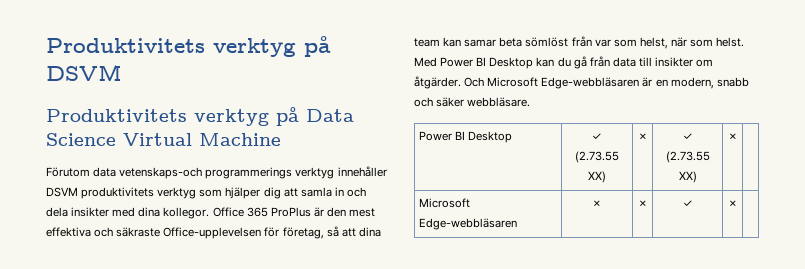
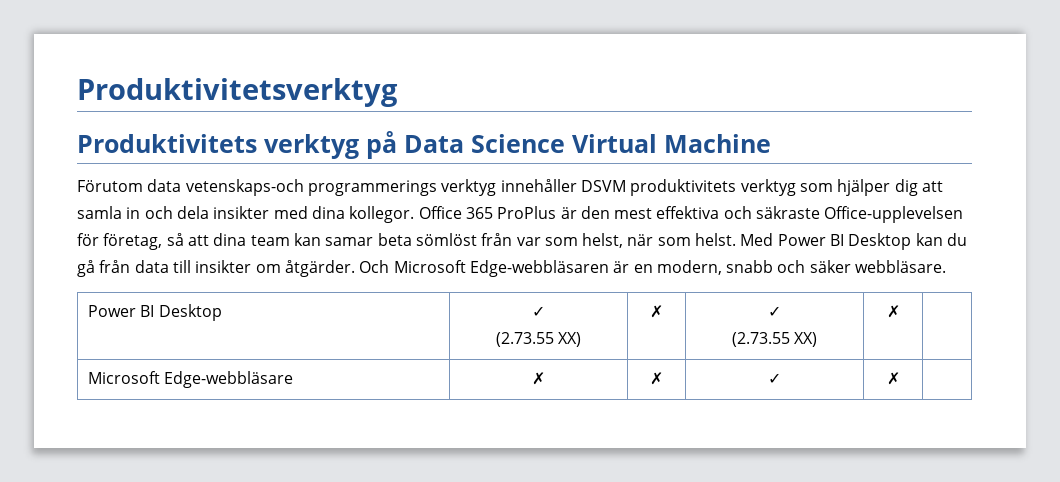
- Produktivitets verktyg på DSVM
+ Produktivitetsverktyg
- Microsoft Edge-webbläsaren | ✗ | ✗ | ✓ | ✗ |
+ Microsoft Edge-webbläsare | ✗ | ✗ | ✓ | ✗ |

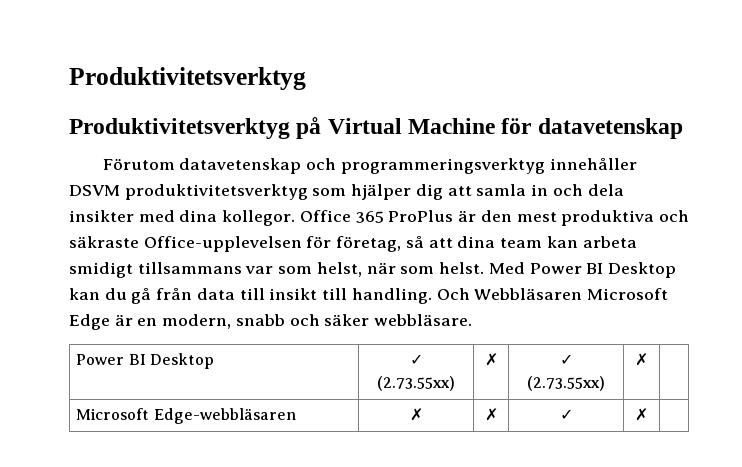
- Produktivitets verktyg på Data Science Virtual Machine
+ Produktivitetsverktyg på Virtual Machine för datavetenskap
- Förutom data vetenskaps-och programmerings verktyg innehåller DSVM produktivitets verktyg som hjälper dig att samla in och dela insikter med dina kollegor.
+ Förutom datavetenskap och programmeringsverktyg innehåller DSVM produktivitetsverktyg som hjälper dig att samla in och dela insikter med dina kollegor.
- Office 365 ProPlus är den mest effektiva och säkraste Office-upplevelsen för företag, så att dina team kan samar beta sömlöst från var som helst, när som helst.
+ Office 365 ProPlus är den mest produktiva och säkraste Office-upplevelsen för företag, så att dina team kan arbeta smidigt tillsammans var som helst, när som helst.
- Med Power BI Desktop kan du gå från data till insikter om åtgärder. Och Microsoft Edge-webbläsaren är en modern, snabb och säker webbläsare.
+ Med Power BI Desktop kan du gå från data till insikt till handling. Och Webbläsaren Microsoft Edge är en modern, snabb och säker webbläsare.
  Power BI Desktop | ✓
- (2.73.55 XX) | ✗ | ✓
- (2.73.55 XX) | ✗ |
+ (2.73.55xx) | ✗ | ✓
+ (2.73.55xx) | ✗ |
- Microsoft Edge-webbläsare | ✗ | ✗ | ✓ | ✗ |
+ Microsoft Edge-webbläsaren | ✗ | ✗ | ✓ | ✗ |

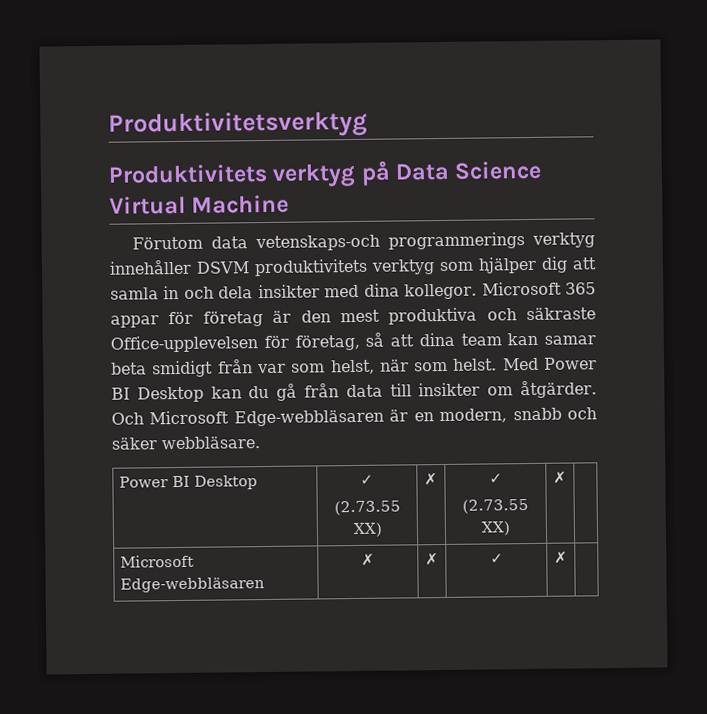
- Produktivitetsverktyg på Virtual Machine för datavetenskap
+ Produktivitets verktyg på Data Science Virtual Machine
- Förutom datavetenskap och programmeringsverktyg innehåller DSVM produktivitetsverktyg som hjälper dig att samla in och dela insikter med dina kollegor.
+ Förutom data vetenskaps-och programmerings verktyg innehåller DSVM produktivitets verktyg som hjälper dig att samla in och dela insikter med dina kollegor.
- Office 365 ProPlus är den mest produktiva och säkraste Office-upplevelsen för företag, så att dina team kan arbeta smidigt tillsammans var som helst, när som helst.
+ Microsoft 365 appar för företag är den mest produktiva och säkraste Office-upplevelsen för företag, så att dina team kan samar beta smidigt från var som helst, när som helst.
- Med Power BI Desktop kan du gå från data till insikt till handling. Och Webbläsaren Microsoft Edge är en modern, snabb och säker webbläsare.
+ Med Power BI Desktop kan du gå från data till insikter om åtgärder. Och Microsoft Edge-webbläsaren är en modern, snabb och säker webbläsare.
  Power BI Desktop | ✓
- (2.73.55xx) | ✗ | ✓
- (2.73.55xx) | ✗ |
+ (2.73.55 XX) | ✗ | ✓
+ (2.73.55 XX) | ✗ |

